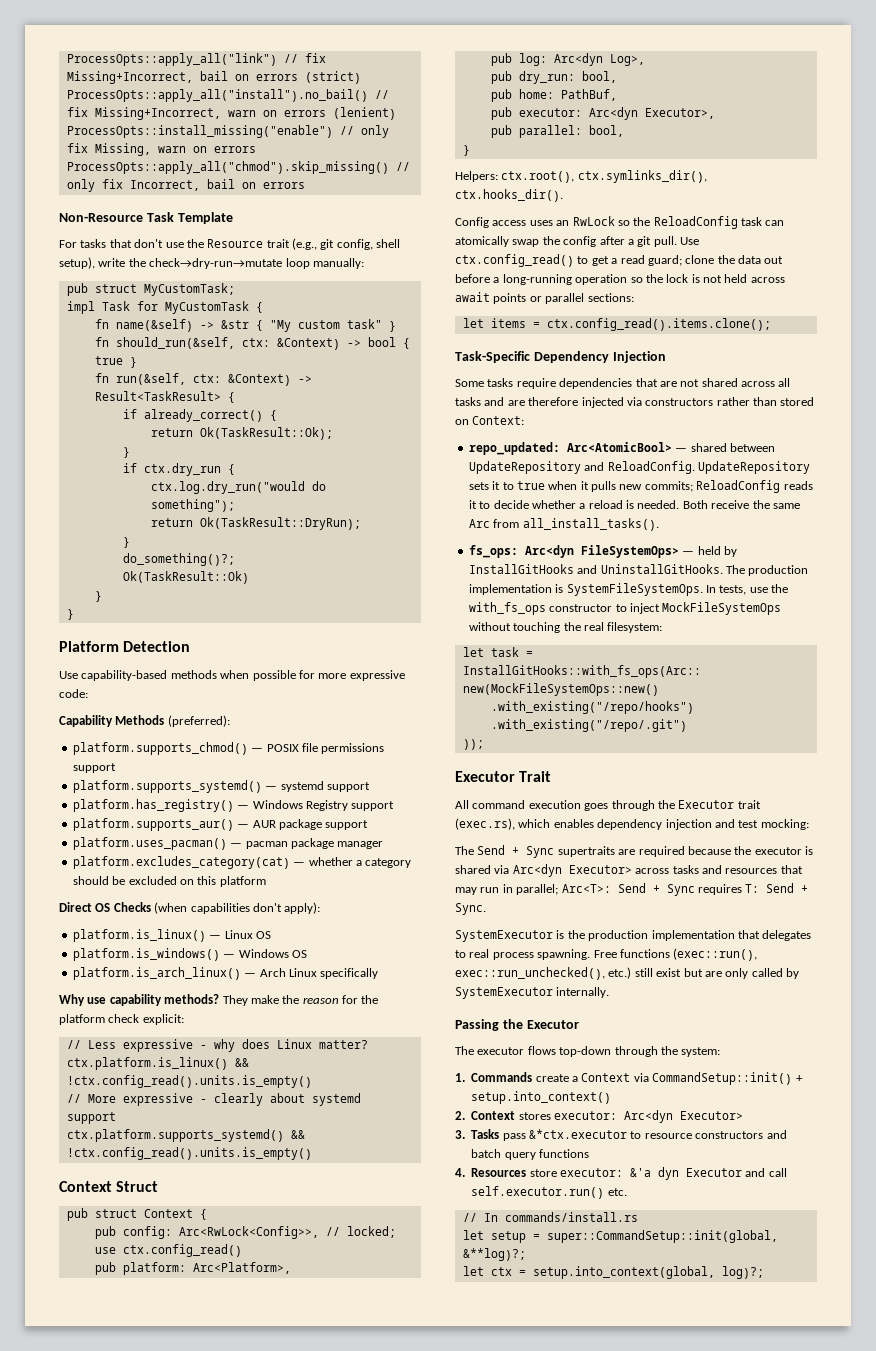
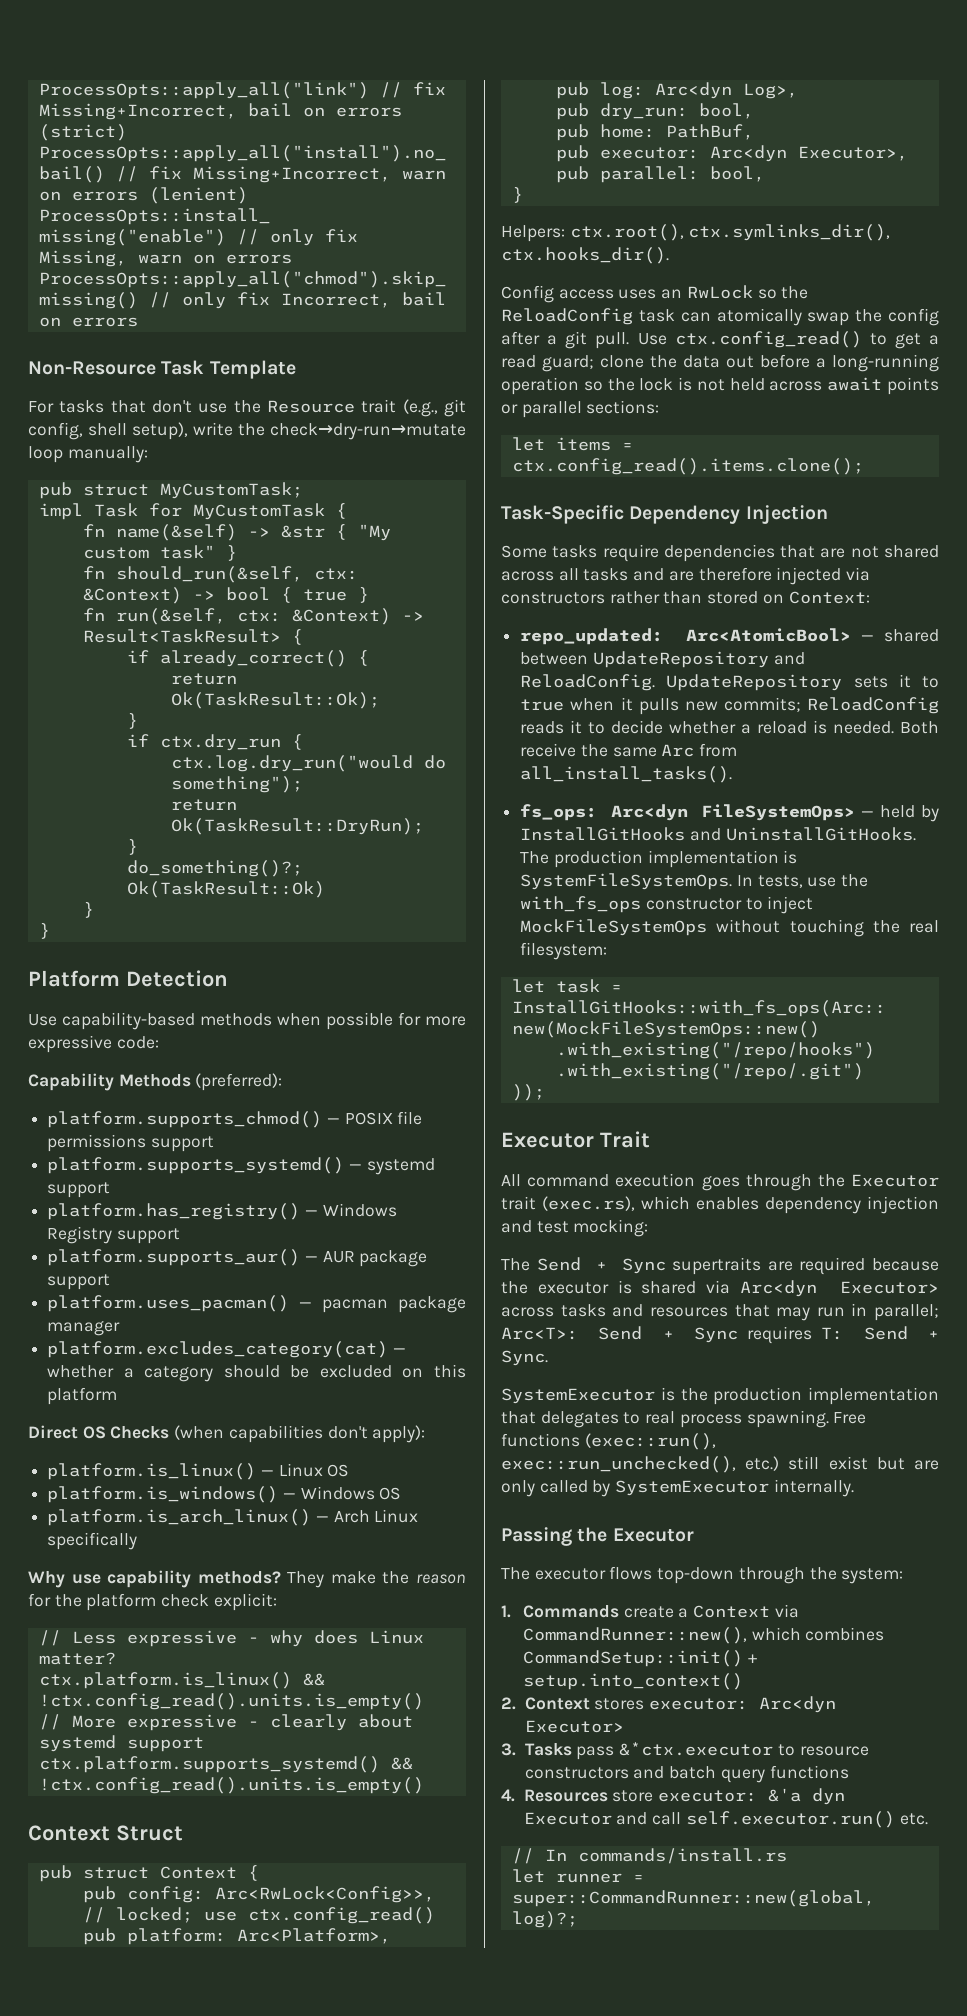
- 1. Commands create a Context via CommandSetup::init() + setup.into_context()
+ 1. Commands create a Context via CommandRunner::new(), which combines CommandSetup::init() + setup.into_context()
- let setup = super::CommandSetup::init(global, &**log)?;
- let ctx = setup.into_context(global, log)?;
+ let runner = super::CommandRunner::new(global, log)?;

